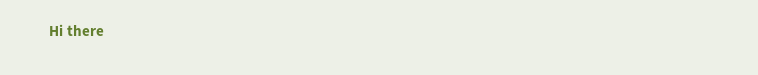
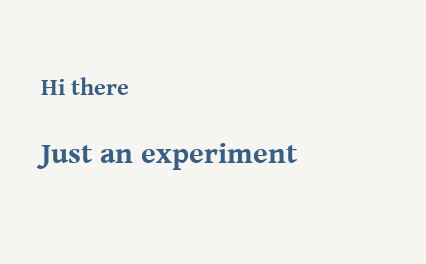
+ Just an experiment

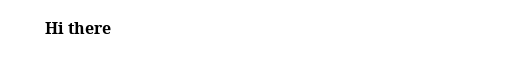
- Just an experiment

